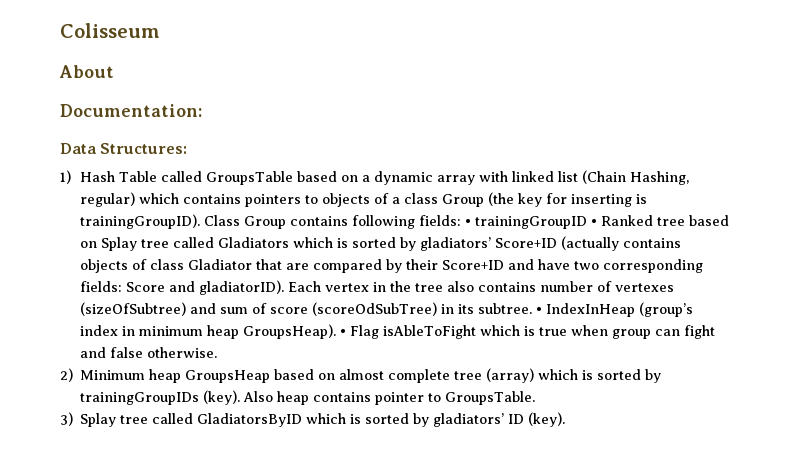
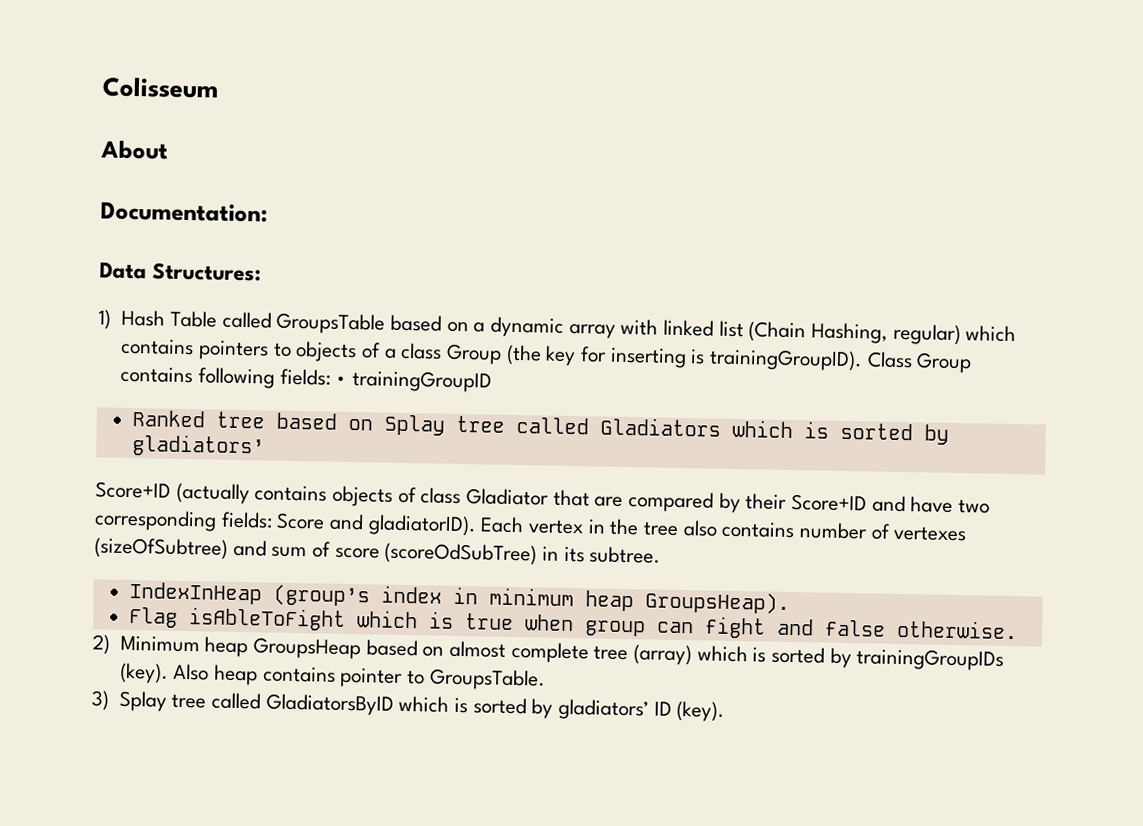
- Class Group contains following fields: • trainingGroupID • Ranked tree based on Splay tree called Gladiators which is sorted by gladiators’ Score+ID (actually contains objects of class Gladiator that are compared by their Score+ID and have two corresponding fields: Score and gladiatorID).
+ Class Group contains following fields: • trainingGroupID
+ Ranked tree based on Splay tree called Gladiators which is sorted by gladiators’
+ Score+ID (actually contains objects of class Gladiator that are compared by their Score+ID and have two corresponding fields: Score and gladiatorID).
- Each vertex in the tree also contains number of vertexes (sizeOfSubtree) and sum of score (scoreOdSubTree) in its subtree. • IndexInHeap (group’s index in minimum heap GroupsHeap). • Flag isAbleToFight which is true when group can fight and false otherwise.
+ Each vertex in the tree also contains number of vertexes (sizeOfSubtree) and sum of score (scoreOdSubTree) in its subtree.
+ IndexInHeap (group’s index in minimum heap GroupsHeap).
+ Flag isAbleToFight which is true when group can fight and false otherwise.

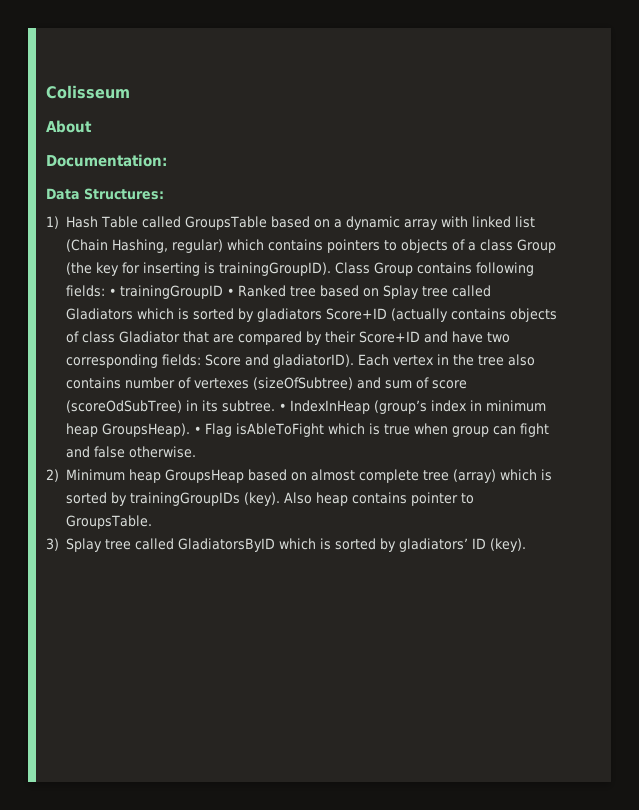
- Class Group contains following fields: • trainingGroupID
- Ranked tree based on Splay tree called Gladiators which is sorted by gladiators’
- Score+ID (actually contains objects of class Gladiator that are compared by their Score+ID and have two corresponding fields: Score and gladiatorID).
+ Class Group contains following fields: • trainingGroupID • Ranked tree based on Splay tree called Gladiators which is sorted by gladiators Score+ID (actually contains objects of class Gladiator that are compared by their Score+ID and have two corresponding fields: Score and gladiatorID).
- Each vertex in the tree also contains number of vertexes (sizeOfSubtree) and sum of score (scoreOdSubTree) in its subtree.
- IndexInHeap (group’s index in minimum heap GroupsHeap).
- Flag isAbleToFight which is true when group can fight and false otherwise.
+ Each vertex in the tree also contains number of vertexes (sizeOfSubtree) and sum of score (scoreOdSubTree) in its subtree. • IndexInHeap (group’s index in minimum heap GroupsHeap). • Flag isAbleToFight which is true when group can fight and false otherwise.

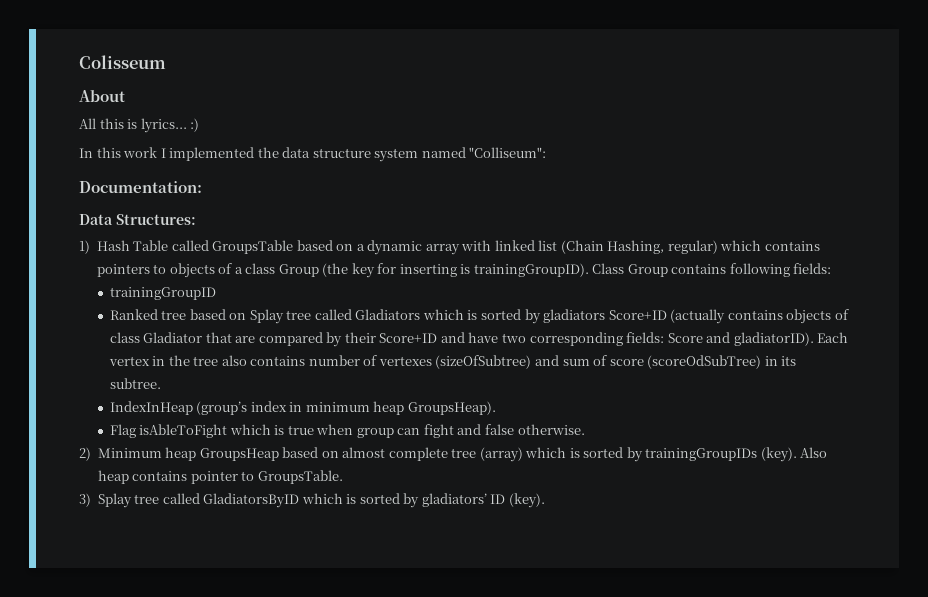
+ All this is lyrics... :)
+ In this work I implemented the data structure system named "Colliseum":
- Class Group contains following fields: • trainingGroupID • Ranked tree based on Splay tree called Gladiators which is sorted by gladiators Score+ID (actually contains objects of class Gladiator that are compared by their Score+ID and have two corresponding fields: Score and gladiatorID).
+ Class Group contains following fields:
+ trainingGroupID
+ Ranked tree based on Splay tree called Gladiators which is sorted by gladiators Score+ID (actually contains objects of class Gladiator that are compared by their Score+ID and have two corresponding fields: Score and gladiatorID).
- Each vertex in the tree also contains number of vertexes (sizeOfSubtree) and sum of score (scoreOdSubTree) in its subtree. • IndexInHeap (group’s index in minimum heap GroupsHeap). • Flag isAbleToFight which is true when group can fight and false otherwise.
+ Each vertex in the tree also contains number of vertexes (sizeOfSubtree) and sum of score (scoreOdSubTree) in its subtree.
+ IndexInHeap (group’s index in minimum heap GroupsHeap).
+ Flag isAbleToFight which is true when group can fight and false otherwise.

